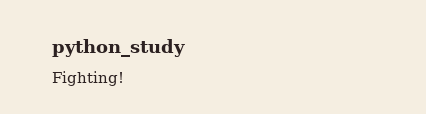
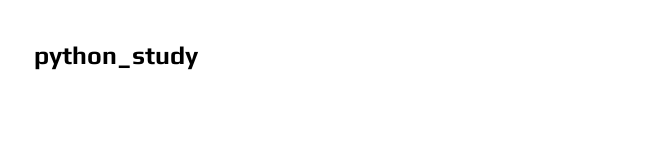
- Fighting!

